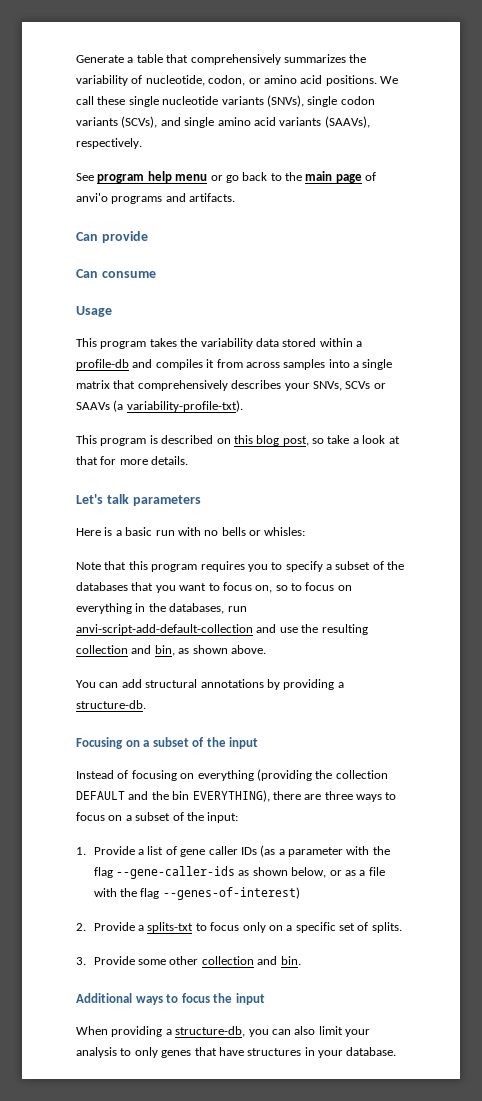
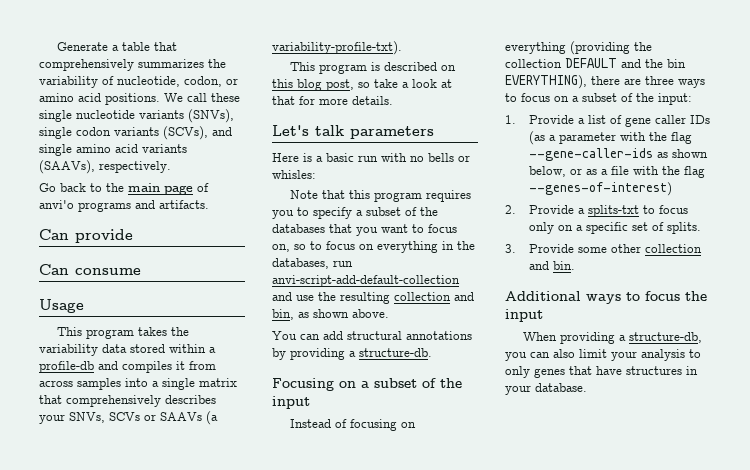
- See program help menu or go back to the main page of anvi'o programs and artifacts.
+ Go back to the main page of anvi'o programs and artifacts.

